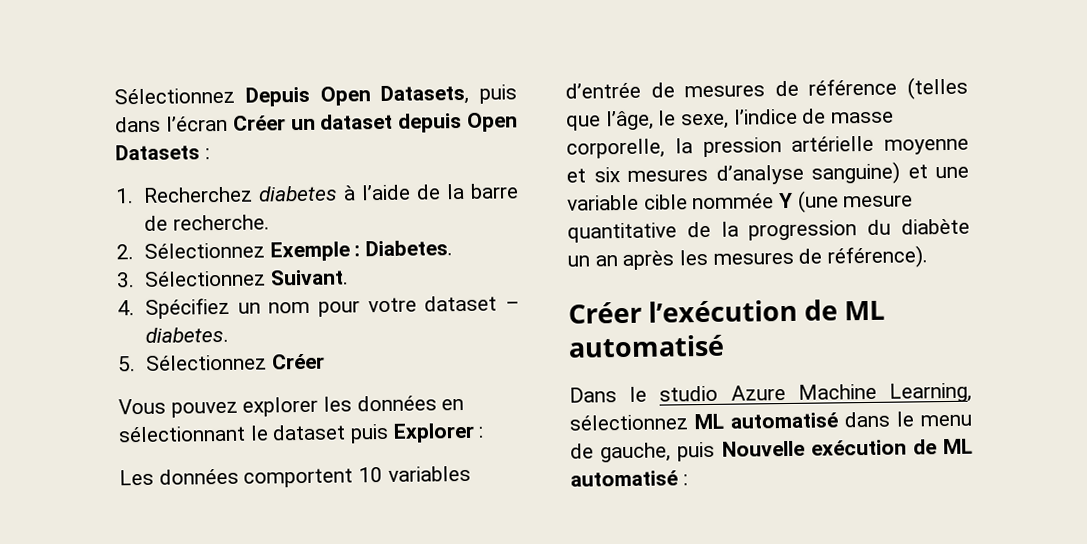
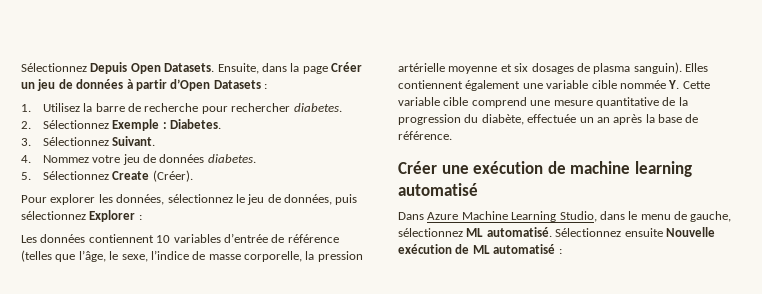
- Sélectionnez Depuis Open Datasets, puis dans l’écran Créer un dataset depuis Open Datasets :
- 1. Recherchez diabetes à l’aide de la barre de recherche.
+ Sélectionnez Depuis Open Datasets. Ensuite, dans la page Créer un jeu de données à partir d’Open Datasets :
+ 1. Utilisez la barre de recherche pour rechercher diabetes.
- 4. Spécifiez un nom pour votre dataset – diabetes.
- 5. Sélectionnez Créer
- Vous pouvez explorer les données en sélectionnant le dataset puis Explorer :
+ 4. Nommez votre jeu de données diabetes.
+ 5. Sélectionnez Create (Créer).
+ Pour explorer les données, sélectionnez le jeu de données, puis sélectionnez Explorer :
- Les données comportent 10 variables d’entrée de mesures de référence (telles que l’âge, le sexe, l’indice de masse corporelle, la pression artérielle moyenne et six mesures d’analyse sanguine) et une variable cible nommée Y (une mesure quantitative de la progression du diabète un an après les mesures de référence).
- Créer l’exécution de ML automatisé
- Dans le studio Azure Machine Learning, sélectionnez ML automatisé dans le menu de gauche, puis Nouvelle exécution de ML automatisé :
+ Les données contiennent 10 variables d’entrée de référence (telles que l’âge, le sexe, l’indice de masse corporelle, la pression artérielle moyenne et six dosages de plasma sanguin). Elles contiennent également une variable cible nommée Y. Cette variable cible comprend une mesure quantitative de la progression du diabète, effectuée un an après la base de référence.
+ Créer une exécution de machine learning automatisé
+ Dans Azure Machine Learning Studio, dans le menu de gauche, sélectionnez ML automatisé. Sélectionnez ensuite Nouvelle exécution de ML automatisé :

